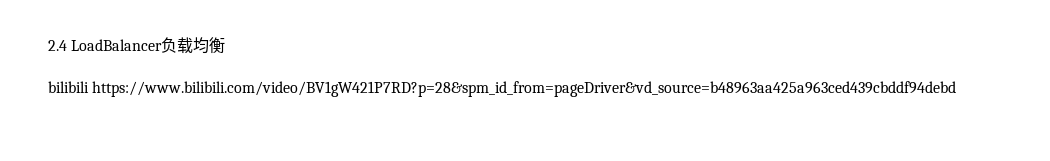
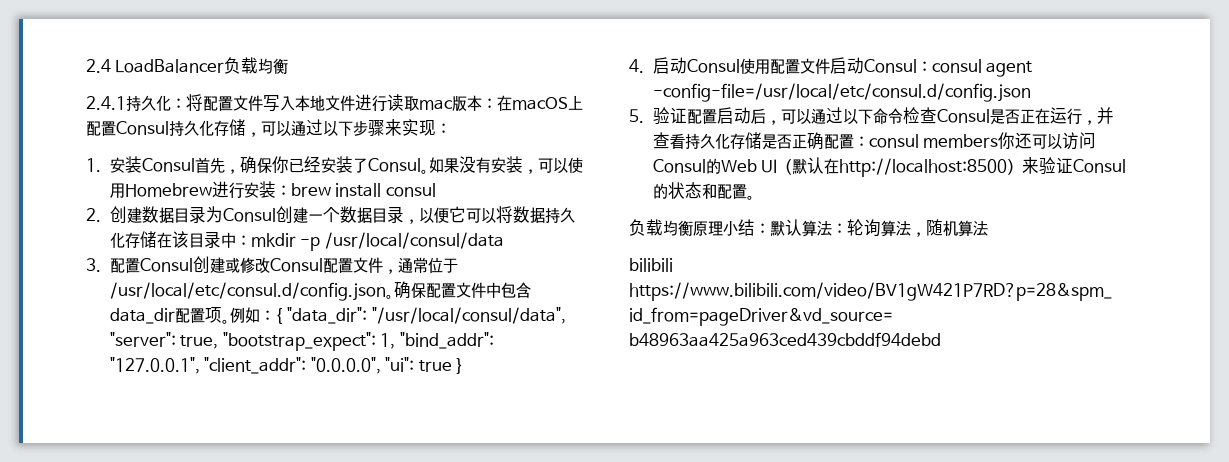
+ 2.4.1持久化：将配置文件写入本地文件进行读取mac版本：在macOS上配置Consul持久化存储，可以通过以下步骤来实现：
+ 1.安装Consul首先，确保你已经安装了Consul。如果没有安装，可以使用Homebrew进行安装：brew install consul
+ 2.创建数据目录为Consul创建一个数据目录，以便它可以将数据持久化存储在该目录中：mkdir -p /usr/local/consul/data
+ 3.配置Consul创建或修改Consul配置文件，通常位于/usr/local/etc/consul.d/config.json。确保配置文件中包含data_dir配置项。例如：{ "data_dir": "/usr/local/consul/data", "server": true, "bootstrap_expect": 1, "bind_addr": "127.0.0.1", "client_addr": "0.0.0.0", "ui": true }
+ 4.启动Consul使用配置文件启动Consul：consul agent -config-file=/usr/local/etc/consul.d/config.json
+ 5.验证配置启动后，可以通过以下命令检查Consul是否正在运行，并查看持久化存储是否正确配置：consul members你还可以访问Consul的Web UI（默认在http://localhost:8500）来验证Consul的状态和配置。
+ 负载均衡原理小结：默认算法：轮询算法，随机算法

